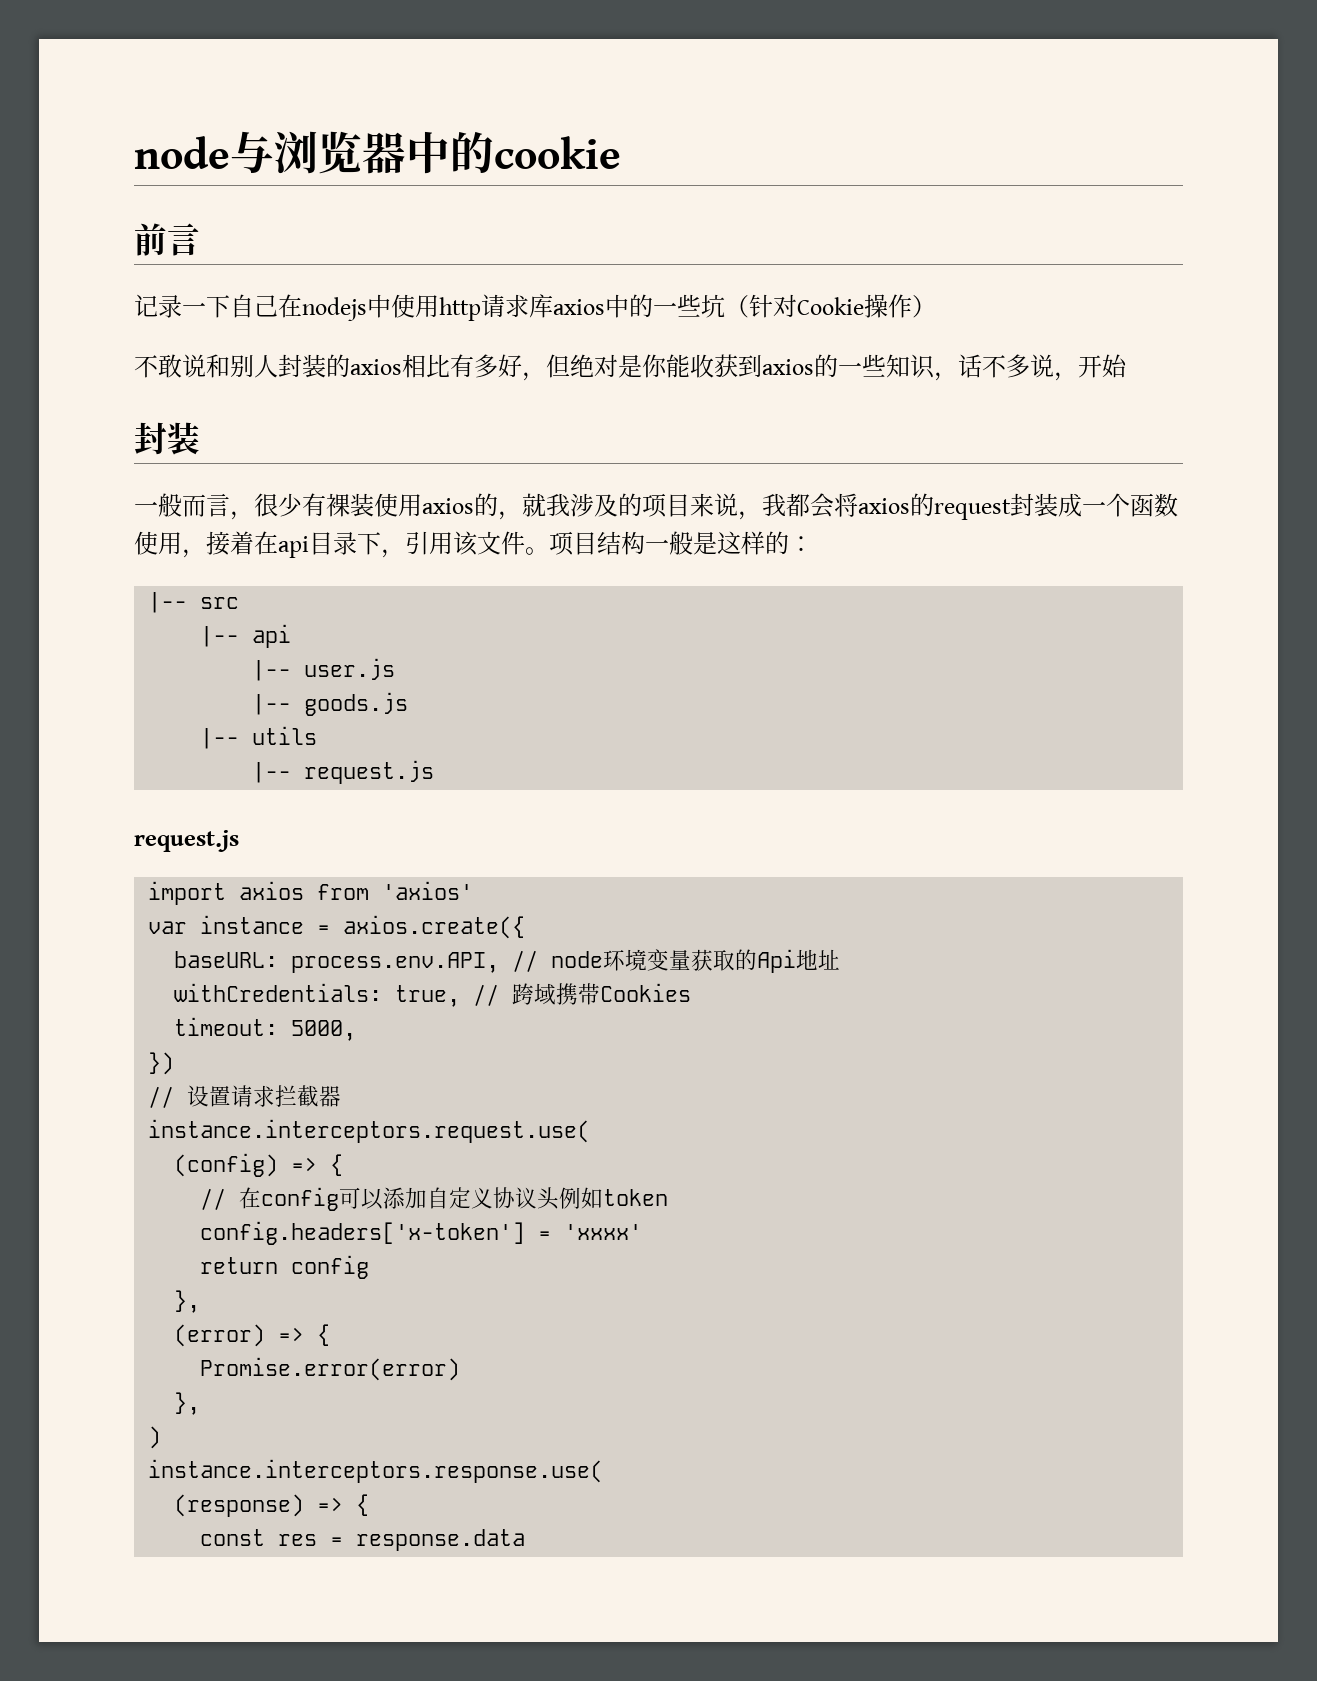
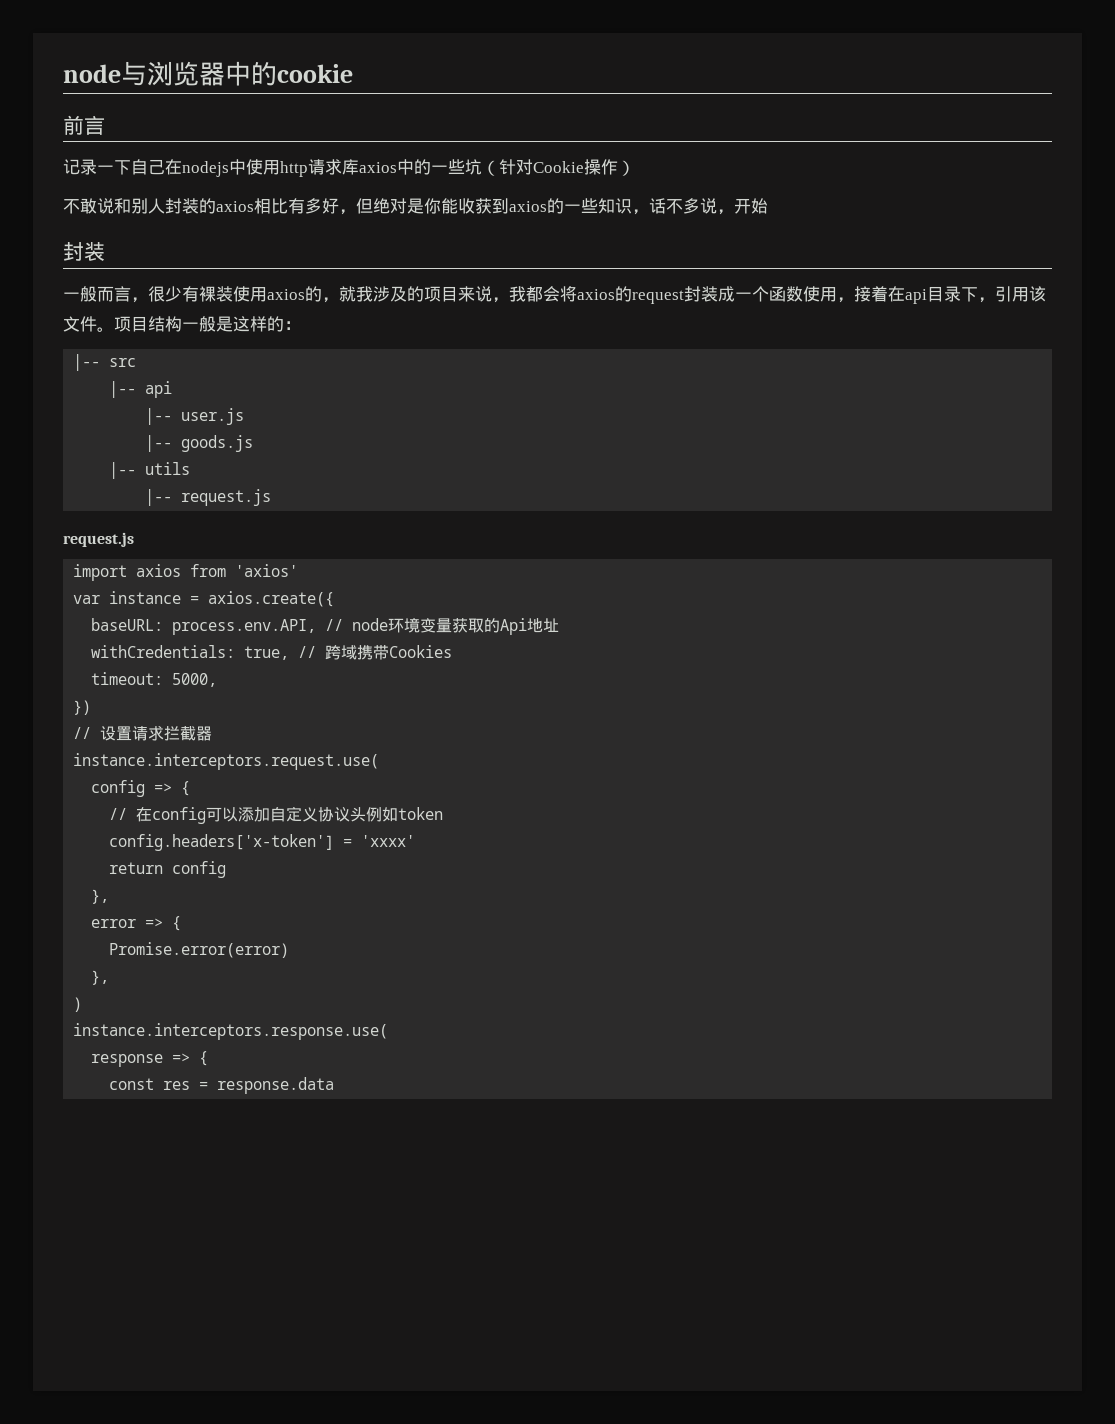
- (config) => {
+ config => {
- (error) => {
+ error => {
- (response) => {
+ response => {

